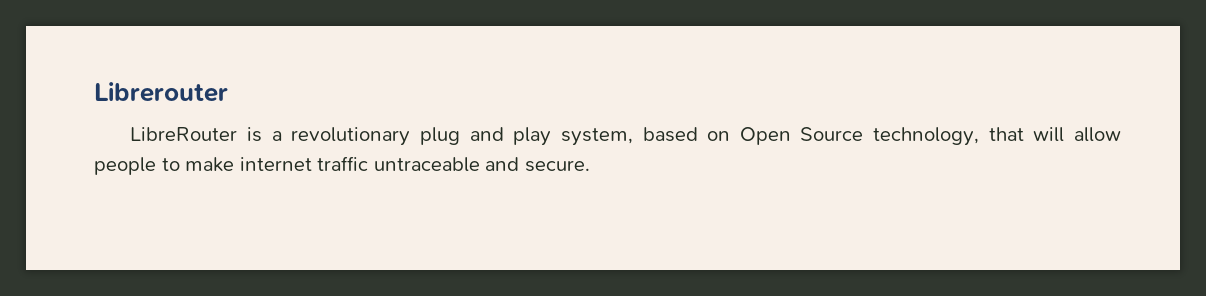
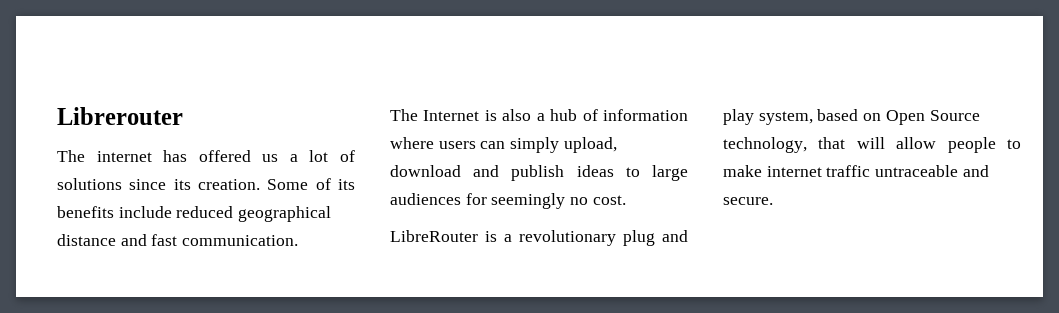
+ The internet has offered us a lot of solutions since its creation. Some of its benefits include reduced geographical distance and fast communication.
+ The Internet is also a hub of information where users can simply upload, download and publish ideas to large audiences for seemingly no cost.

